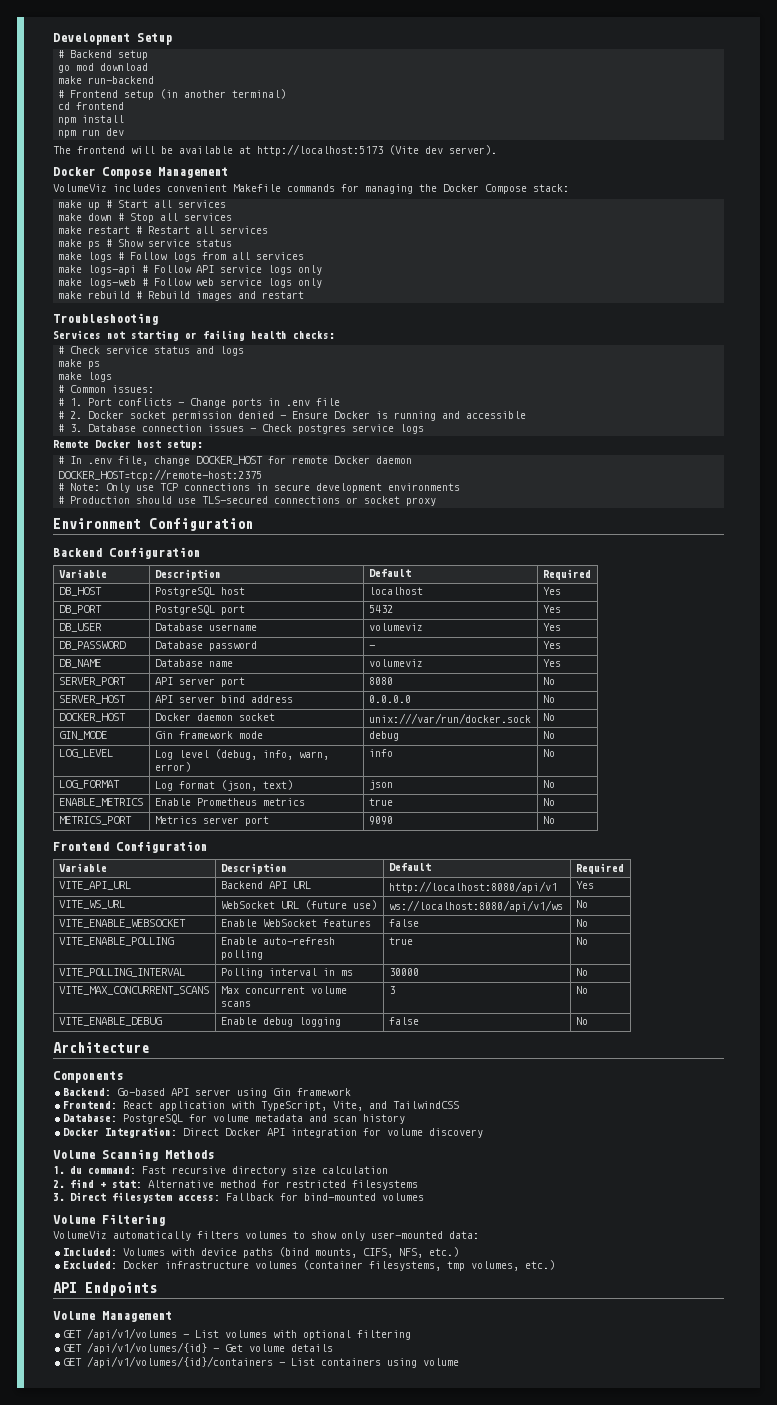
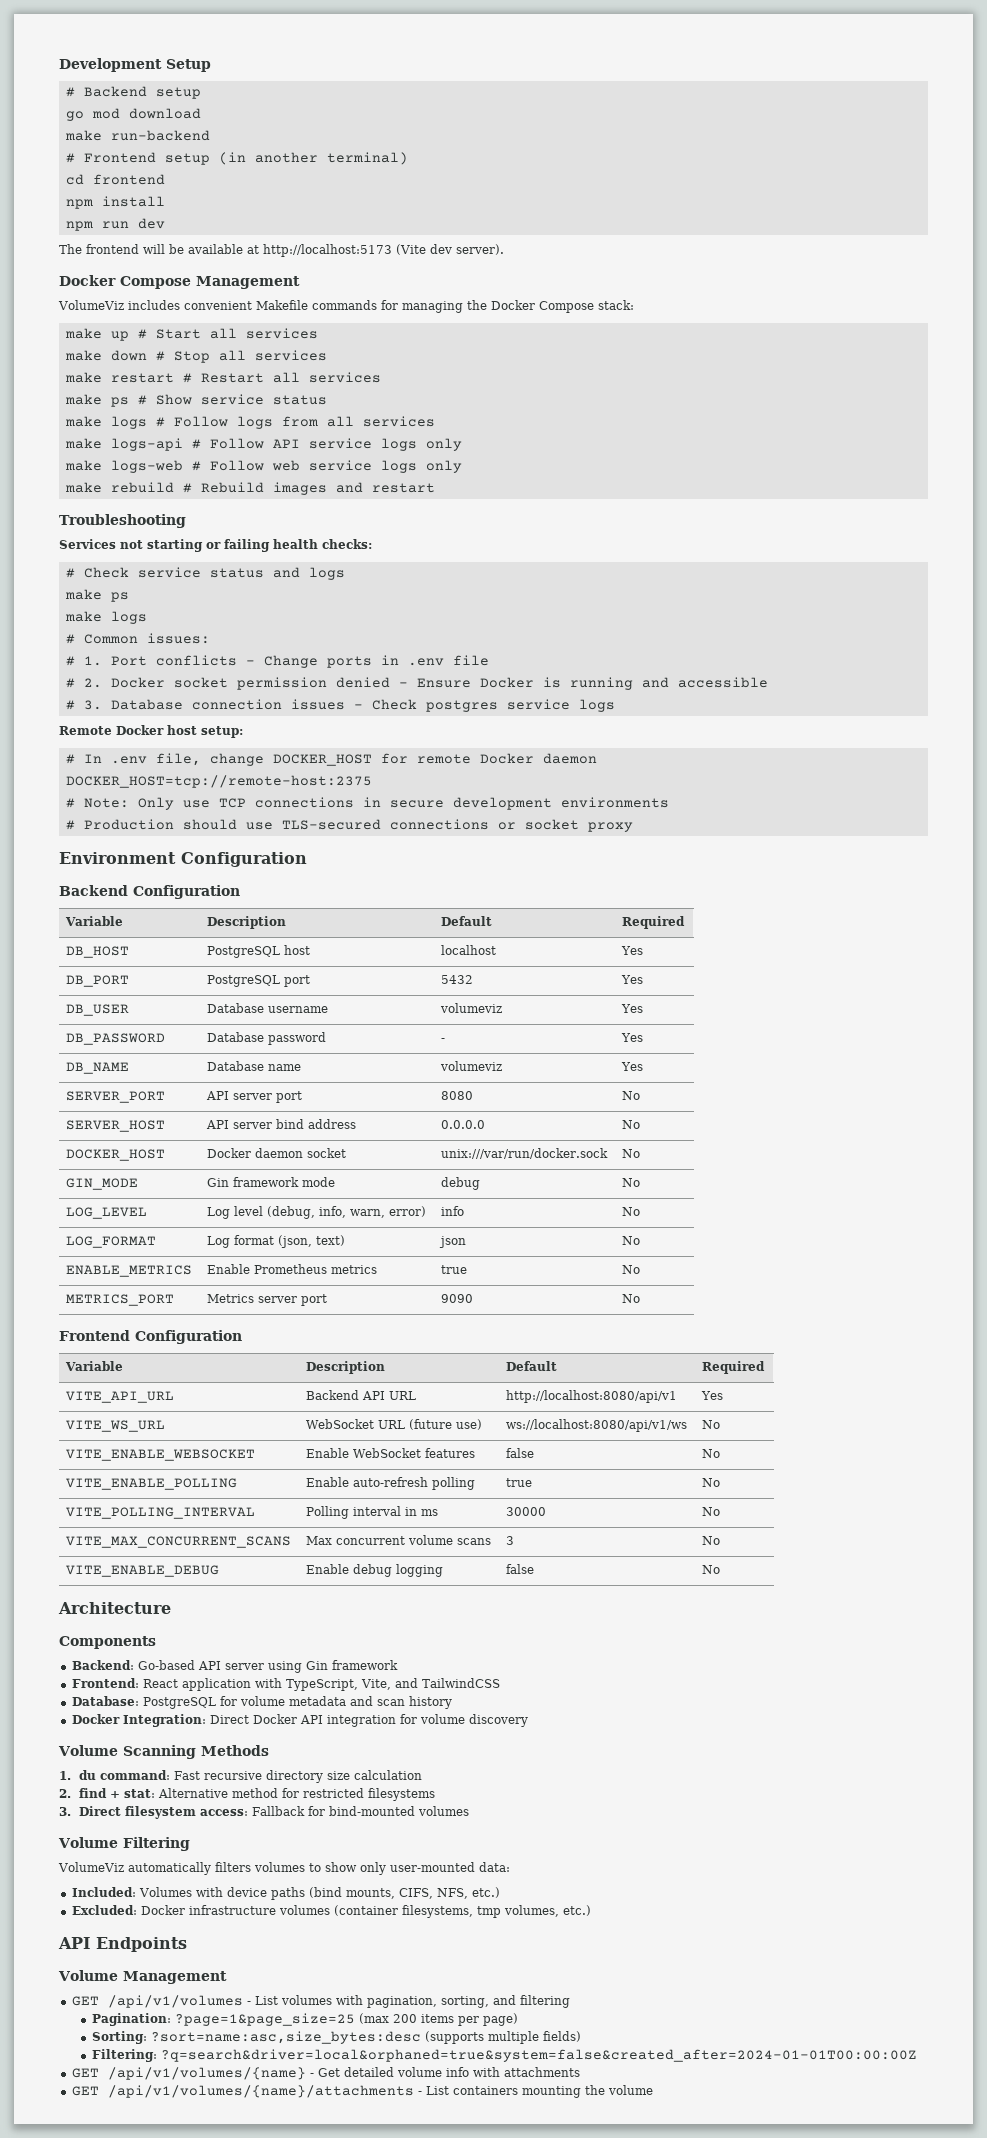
- GET /api/v1/volumes - List volumes with optional filtering
- GET /api/v1/volumes/{id} - Get volume details
- GET /api/v1/volumes/{id}/containers - List containers using volume
+ GET /api/v1/volumes - List volumes with pagination, sorting, and filtering
+ Pagination: ?page=1&page_size=25 (max 200 items per page)
+ Sorting: ?sort=name:asc,size_bytes:desc (supports multiple fields)
+ Filtering: ?q=search&driver=local&orphaned=true&system=false&created_after=2024-01-01T00:00:00Z
+ GET /api/v1/volumes/{name} - Get detailed volume info with attachments
+ GET /api/v1/volumes/{name}/attachments - List containers mounting the volume

